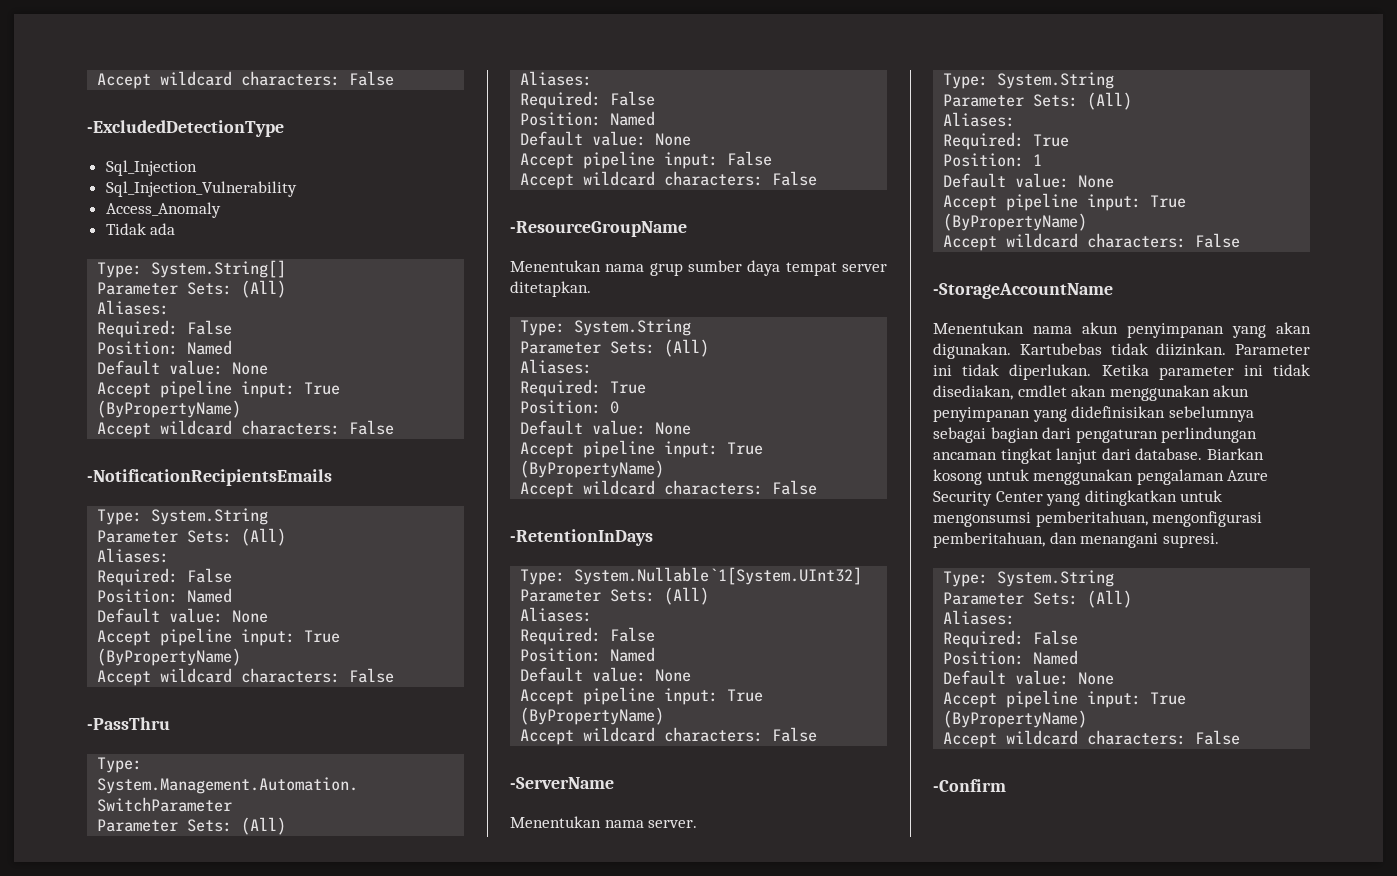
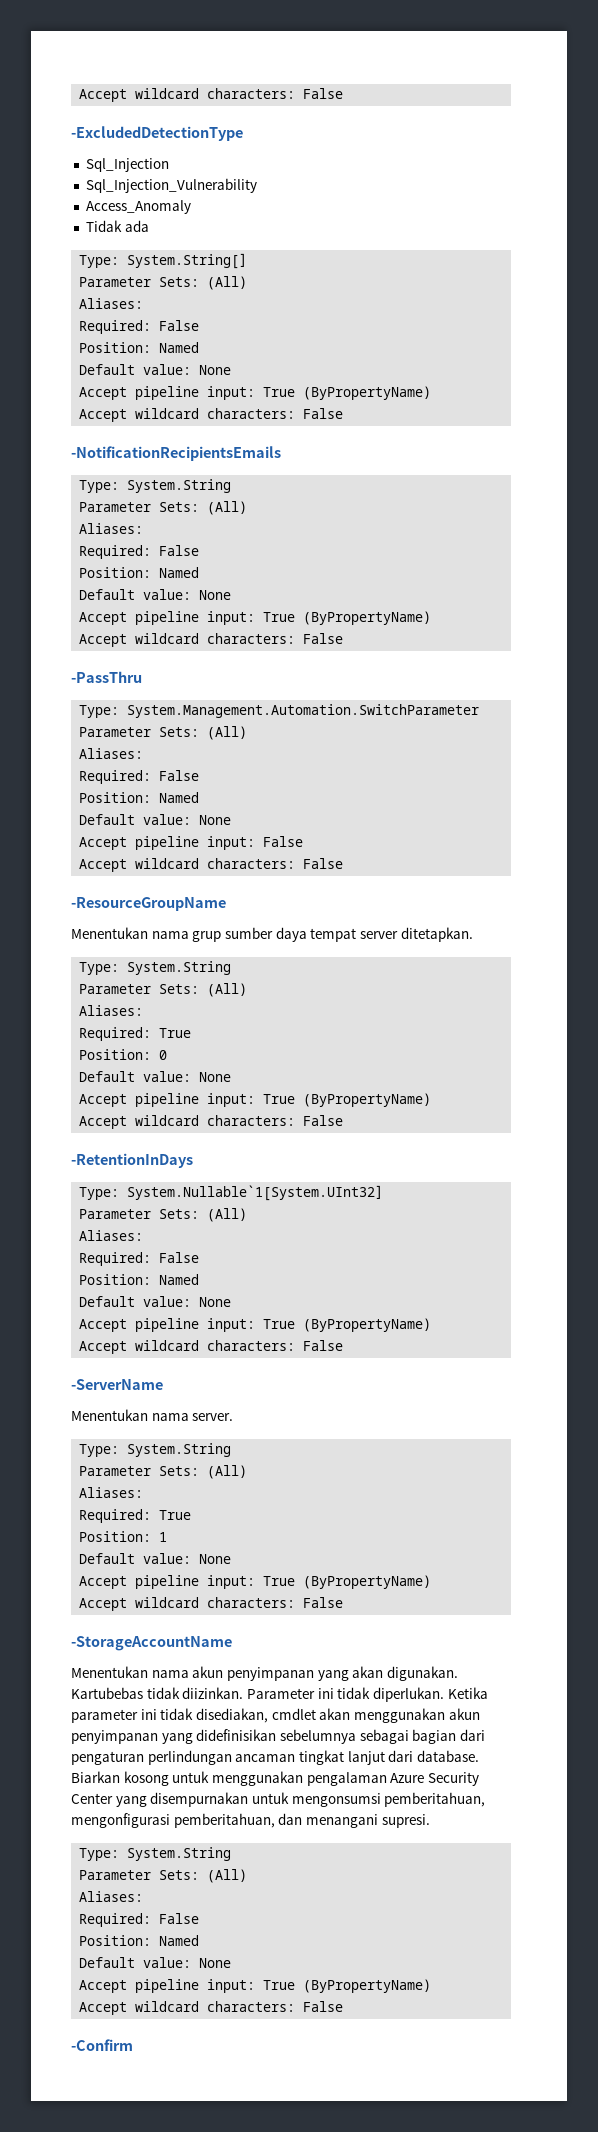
- Biarkan kosong untuk menggunakan pengalaman Azure Security Center yang ditingkatkan untuk mengonsumsi pemberitahuan, mengonfigurasi pemberitahuan, dan menangani supresi.
+ Biarkan kosong untuk menggunakan pengalaman Azure Security Center yang disempurnakan untuk mengonsumsi pemberitahuan, mengonfigurasi pemberitahuan, dan menangani supresi.

